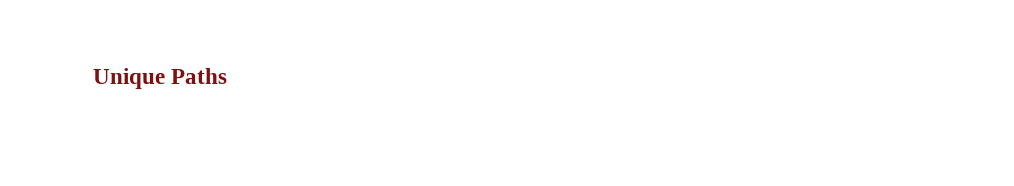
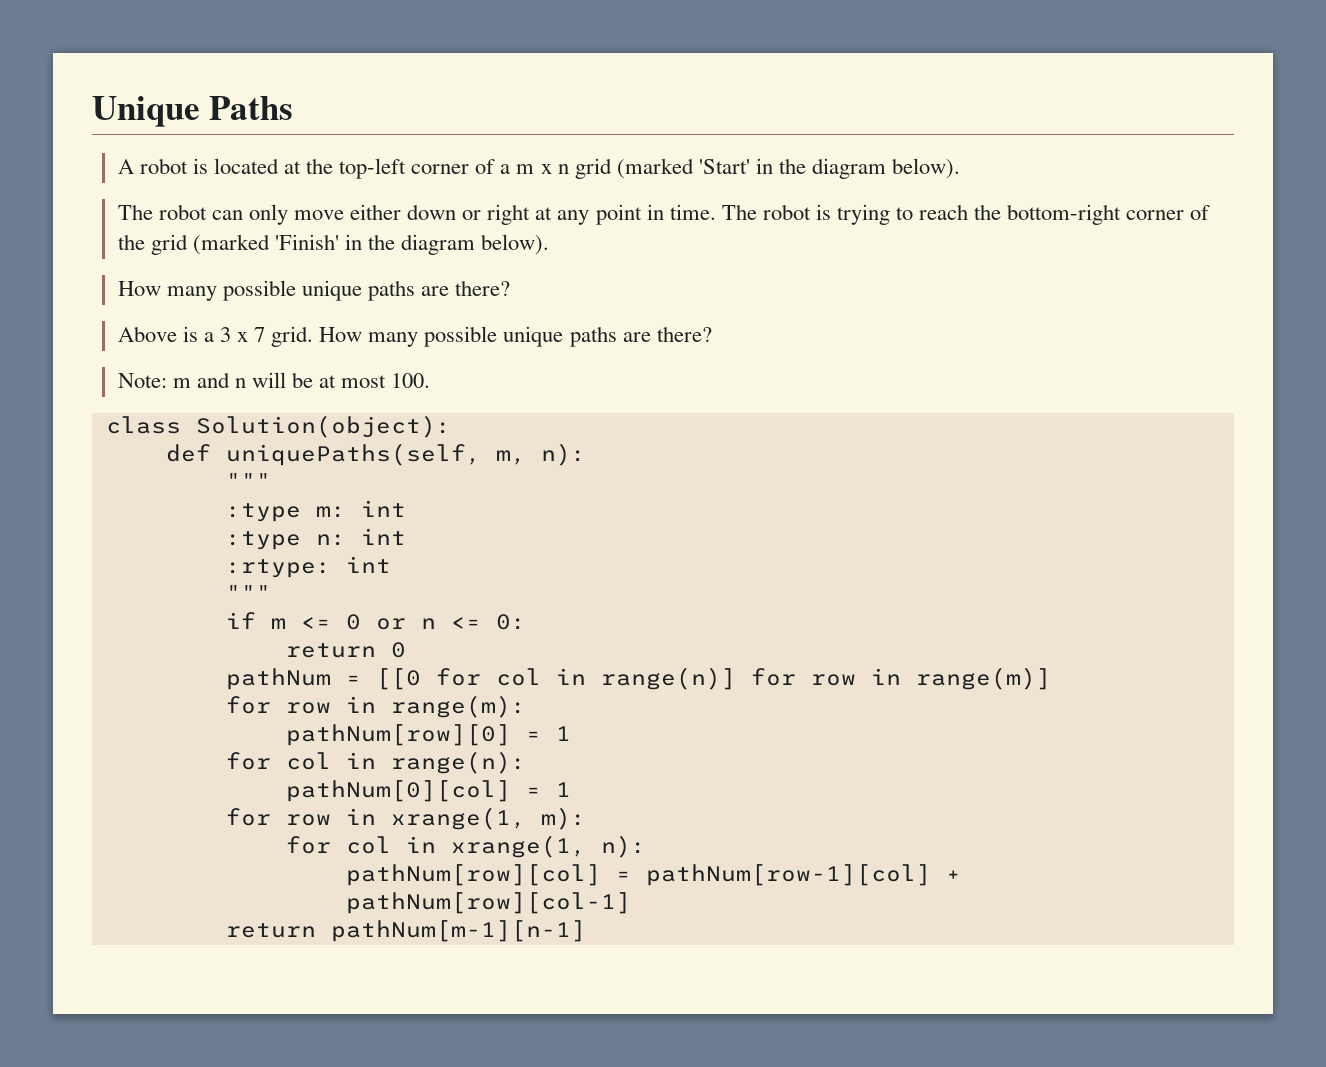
+ A robot is located at the top-left corner of a m x n grid (marked 'Start' in the diagram below).
+ The robot can only move either down or right at any point in time. The robot is trying to reach the bottom-right corner of the grid (marked 'Finish' in the diagram below).
+ How many possible unique paths are there?
+ Above is a 3 x 7 grid. How many possible unique paths are there?
+ Note: m and n will be at most 100.
+ class Solution(object):
+ def uniquePaths(self, m, n):
+ """
+ :type m: int
+ :type n: int
+ :rtype: int
+ """
+ if m <= 0 or n <= 0:
+ return 0
+ pathNum = [[0 for col in range(n)] for row in range(m)]
+ for row in range(m):
+ pathNum[row][0] = 1
+ for col in range(n):
+ pathNum[0][col] = 1
+ for row in xrange(1, m):
+ for col in xrange(1, n):
+ pathNum[row][col] = pathNum[row-1][col] + pathNum[row][col-1]
+ return pathNum[m-1][n-1]

